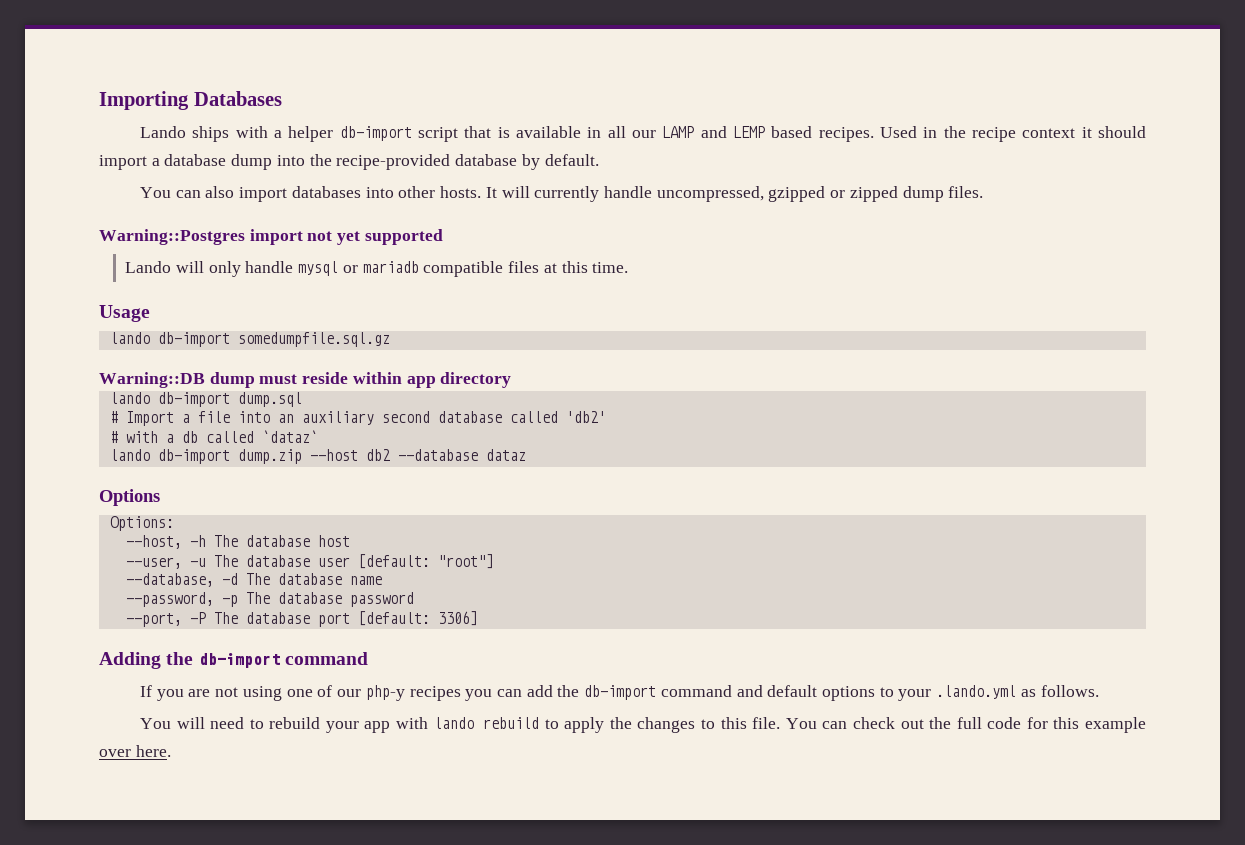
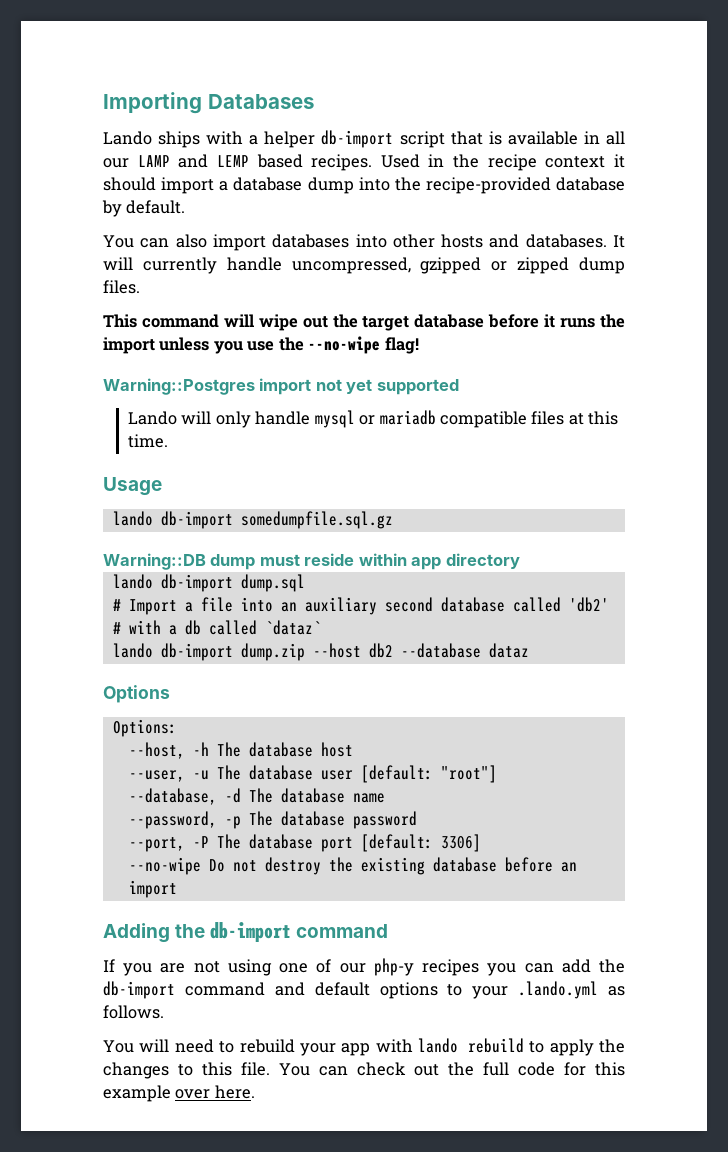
- You can also import databases into other hosts.
+ You can also import databases into other hosts and databases.
+ This command will wipe out the target database before it runs the import unless you use the --no-wipe flag!
+ --no-wipe Do not destroy the existing database before an import

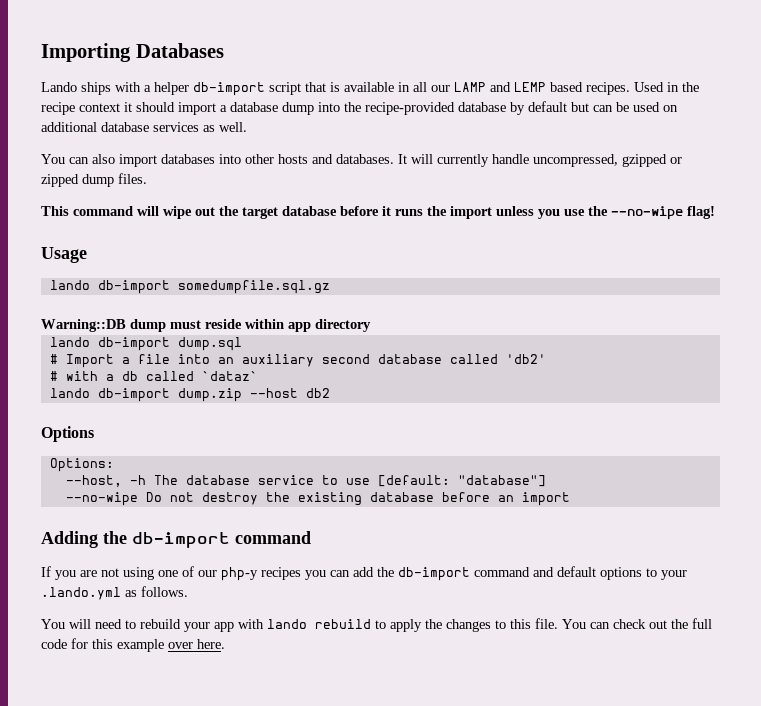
- Used in the recipe context it should import a database dump into the recipe-provided database by default.
+ Used in the recipe context it should import a database dump into the recipe-provided database by default but can be used on additional database services as well.
- Warning::Postgres import not yet supported
- Lando will only handle mysql or mariadb compatible files at this time.
- lando db-import dump.zip --host db2 --database dataz
+ lando db-import dump.zip --host db2
- --host, -h The database host
- --user, -u The database user [default: "root"]
- --database, -d The database name
- --password, -p The database password
- --port, -P The database port [default: 3306]
+ --host, -h The database service to use [default: "database"]

